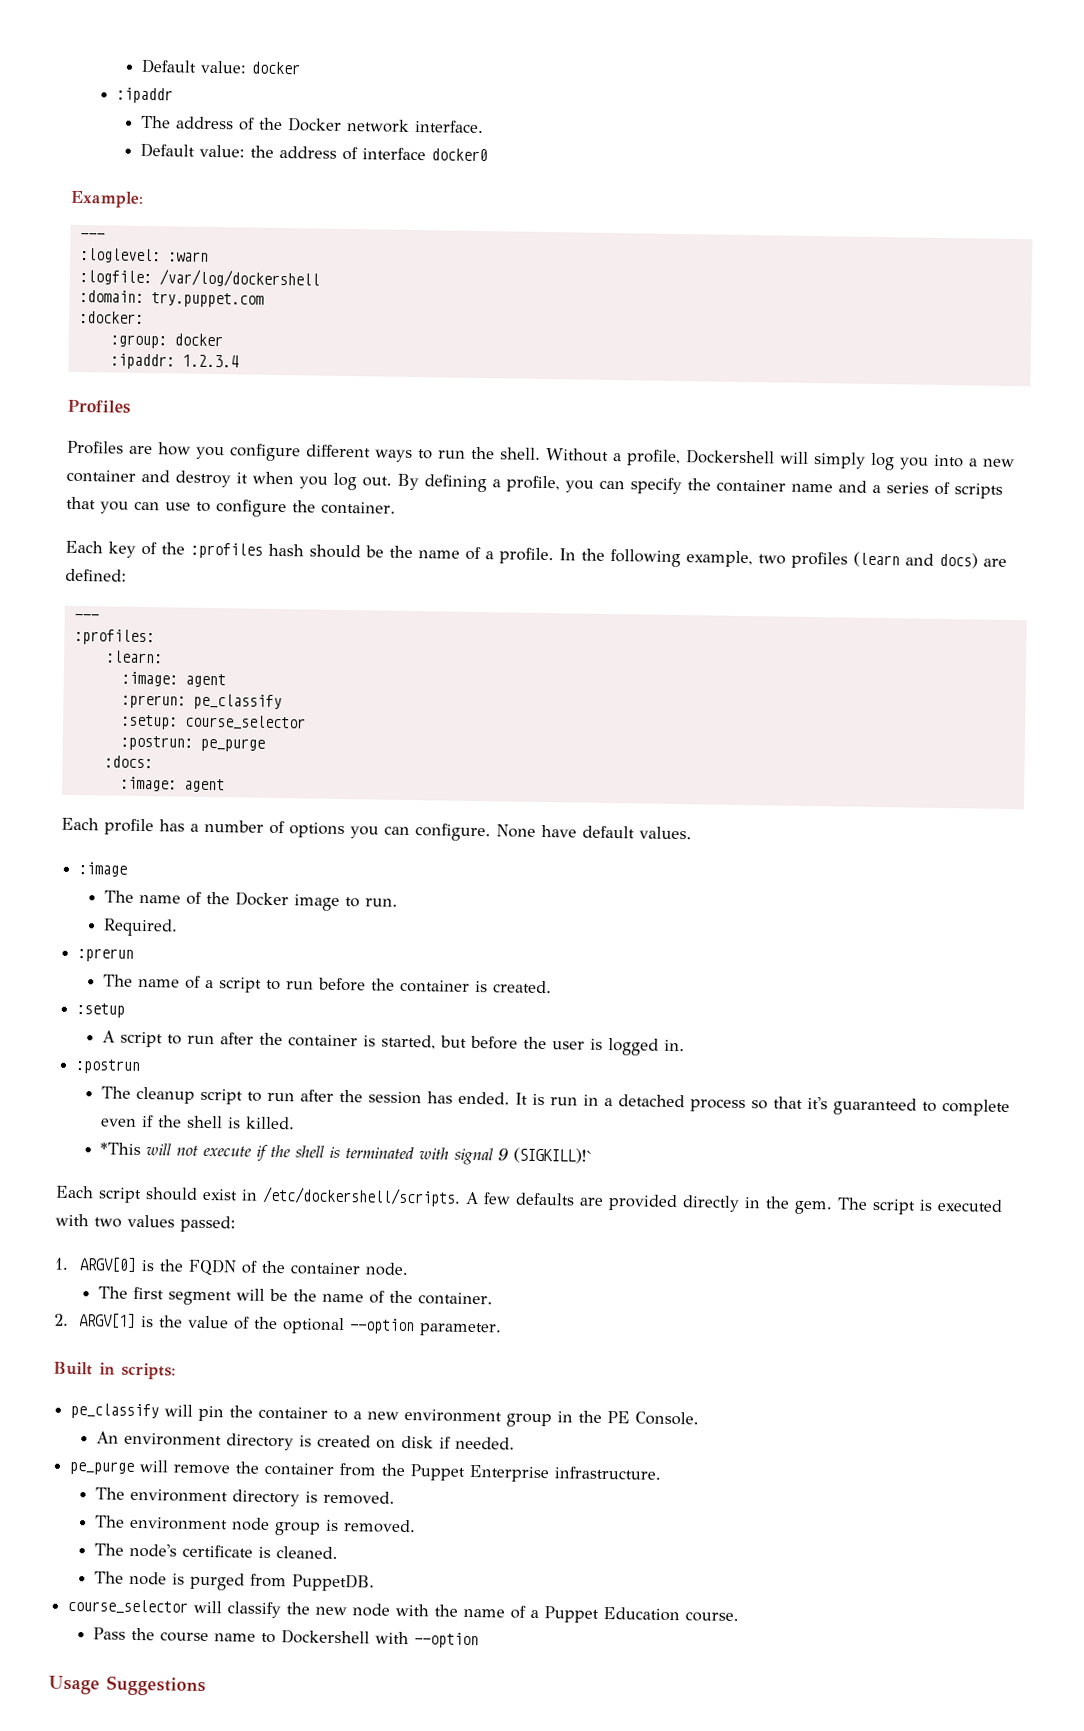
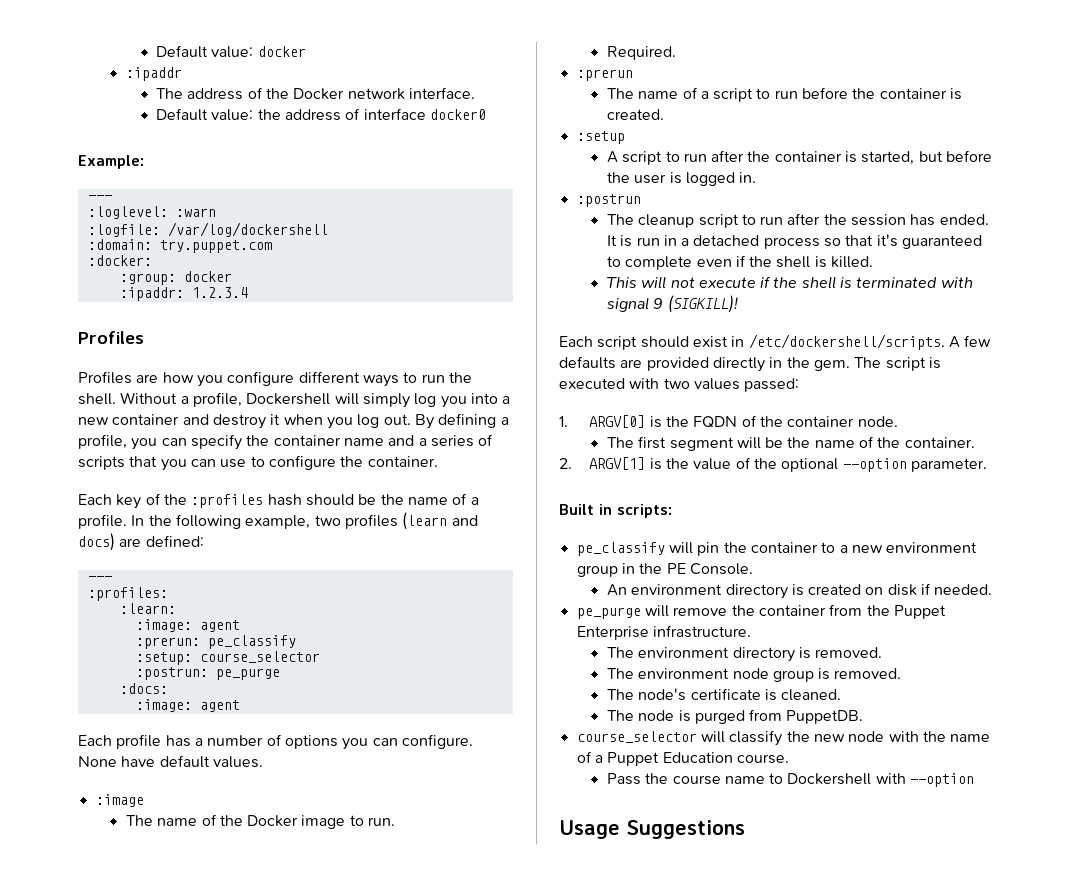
- *This will not execute if the shell is terminated with signal 9 (SIGKILL)!`
+ This will not execute if the shell is terminated with signal 9 (SIGKILL)!

